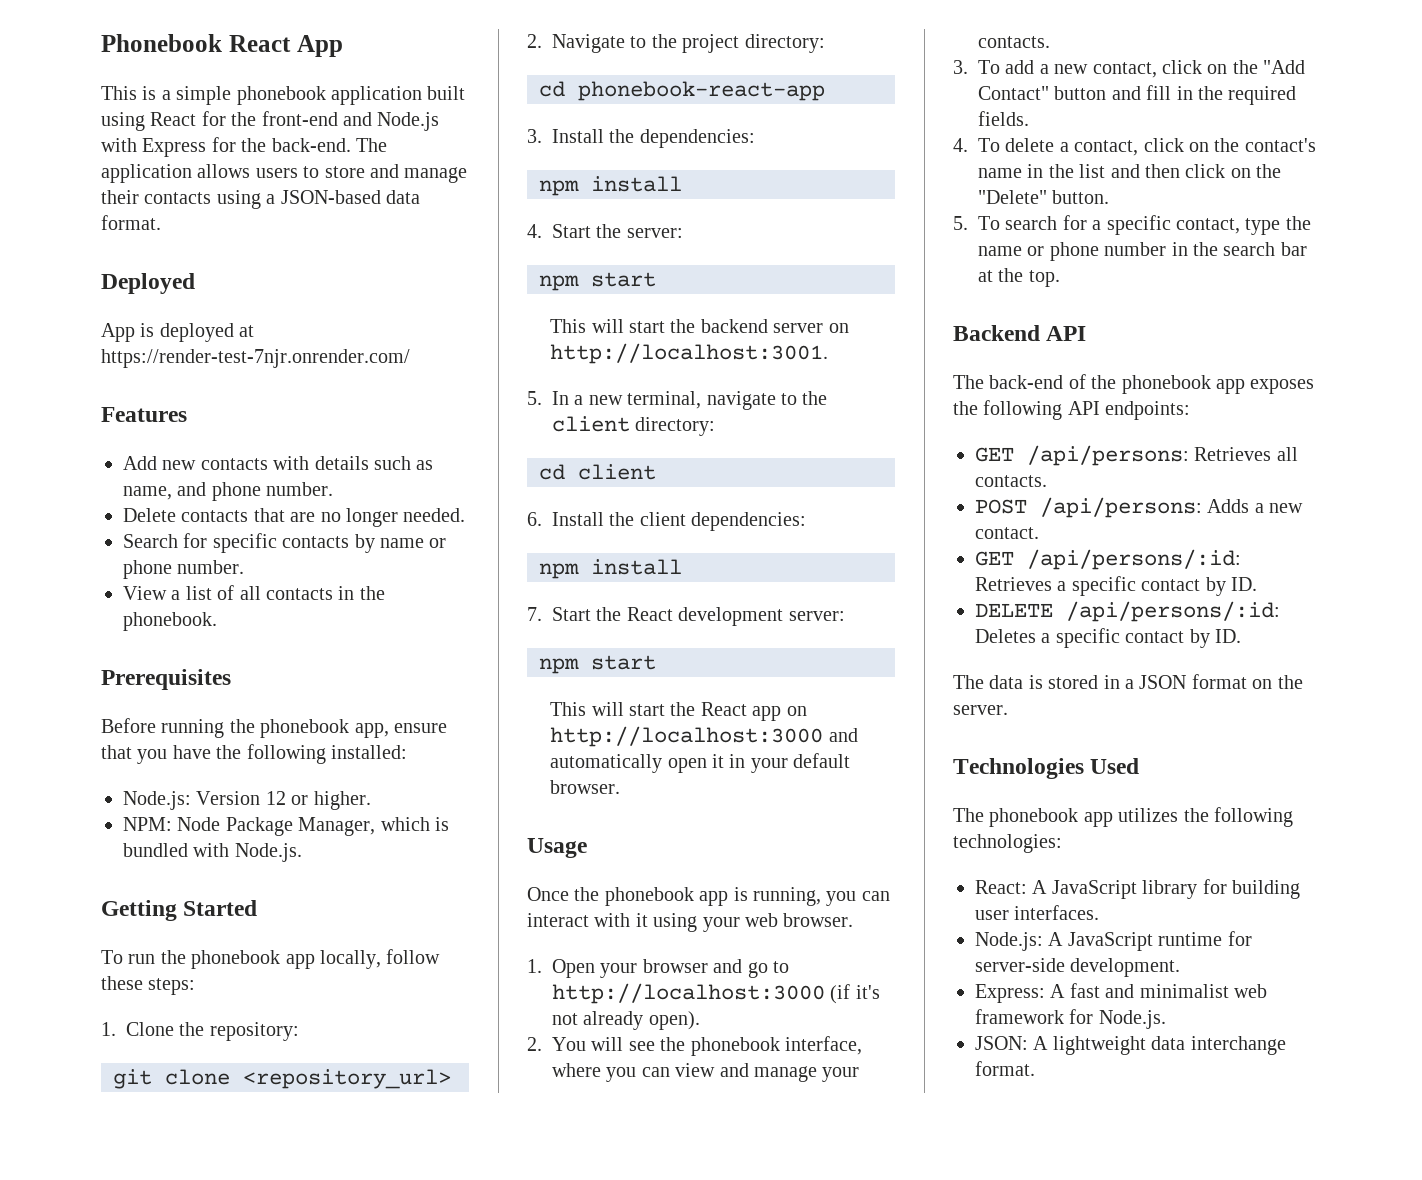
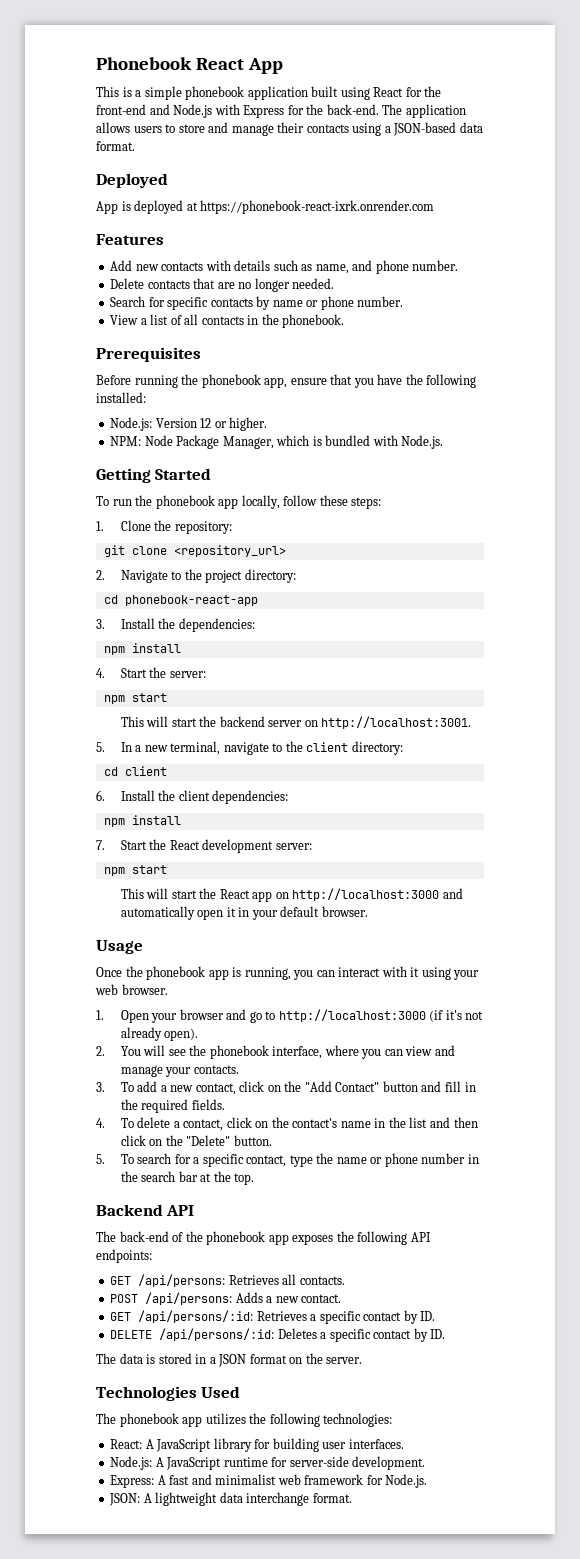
- App is deployed at https://render-test-7njr.onrender.com/
+ App is deployed at https://phonebook-react-ixrk.onrender.com

